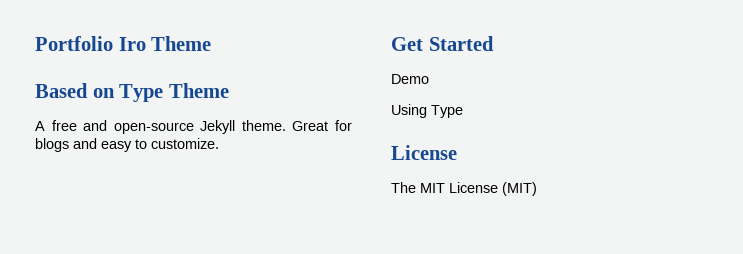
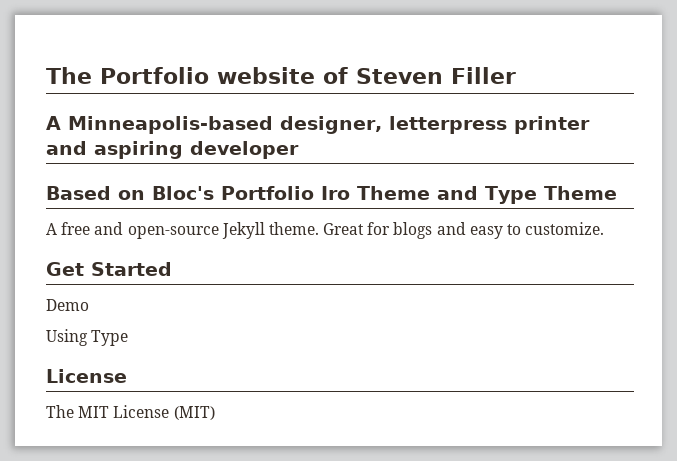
- Portfolio Iro Theme
- Based on Type Theme
+ The Portfolio website of Steven Filler
+ A Minneapolis-based designer, letterpress printer and aspiring developer
+ Based on Bloc's Portfolio Iro Theme and Type Theme

